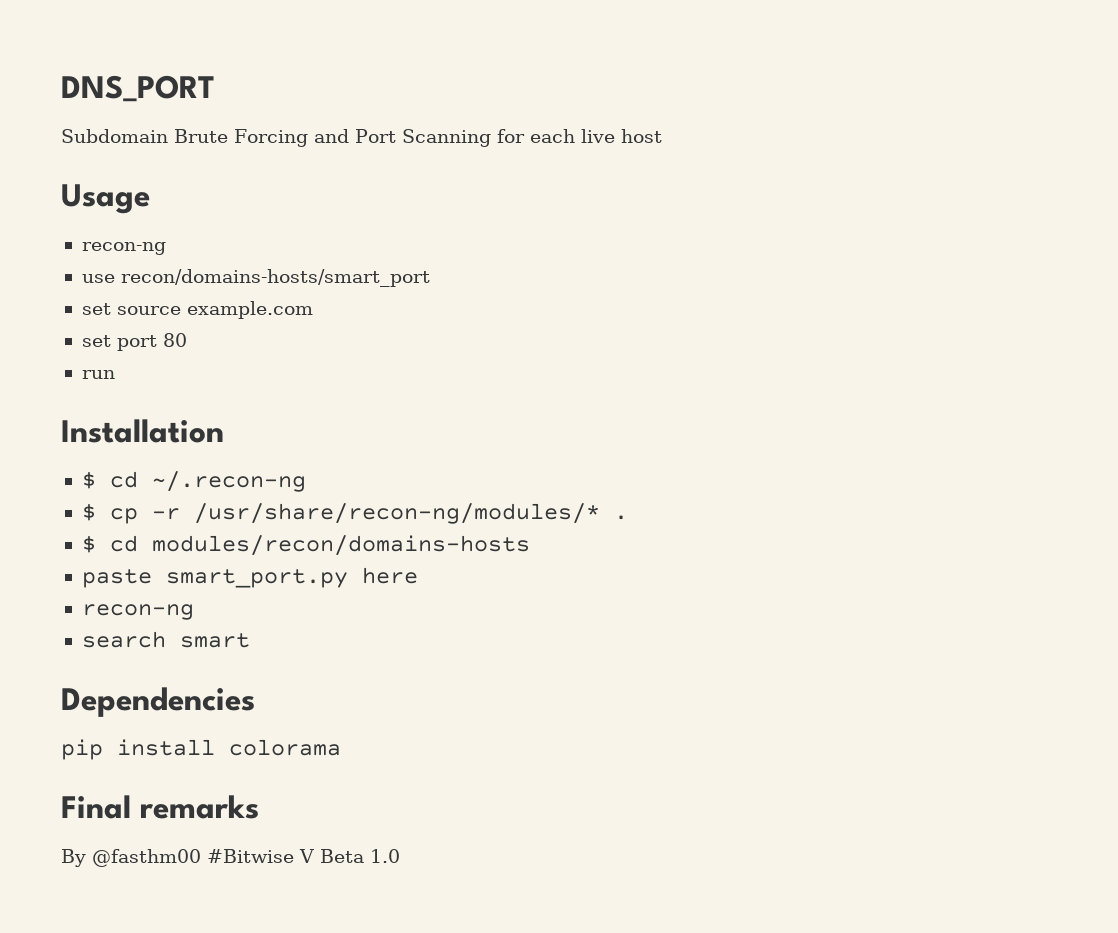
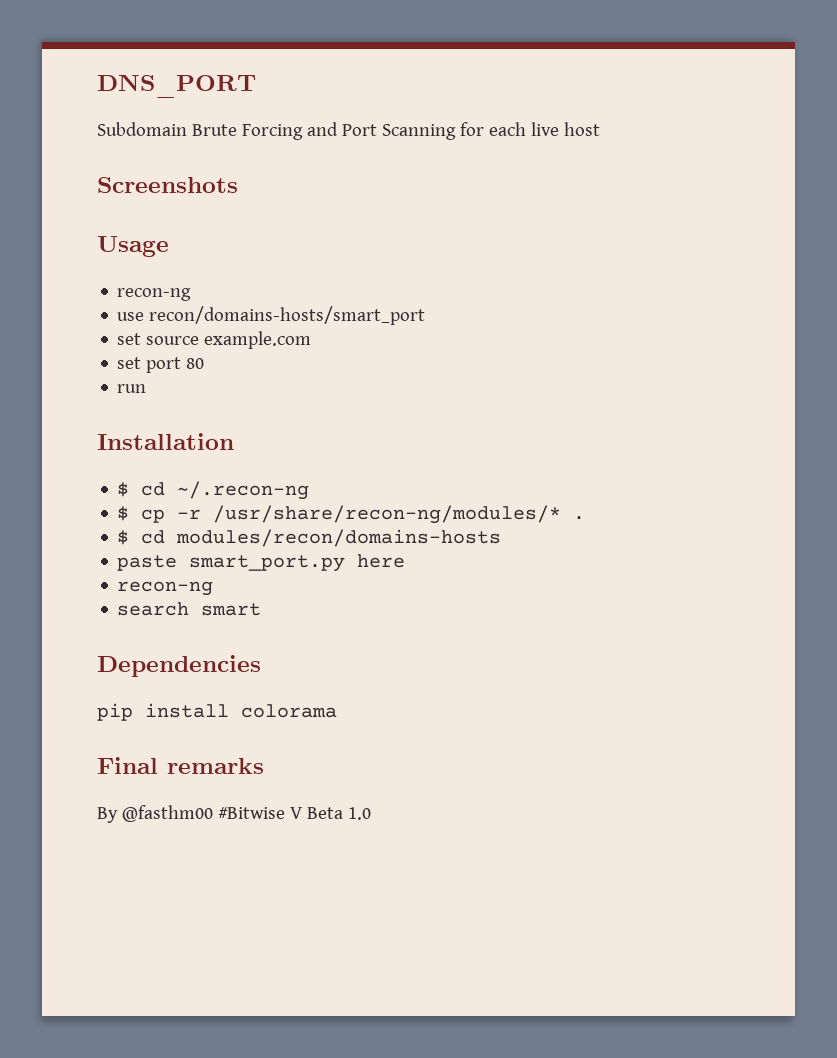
+ Screenshots

